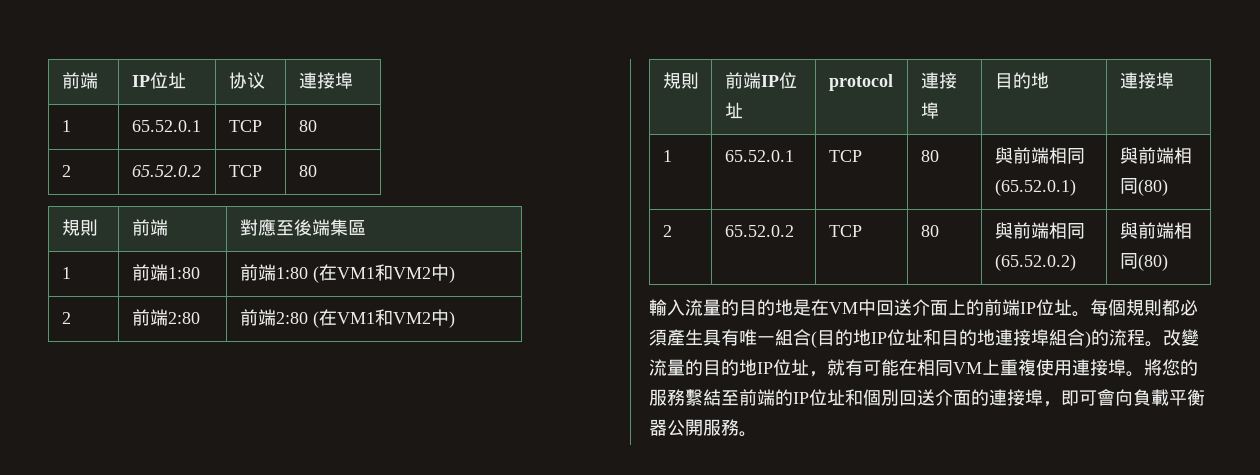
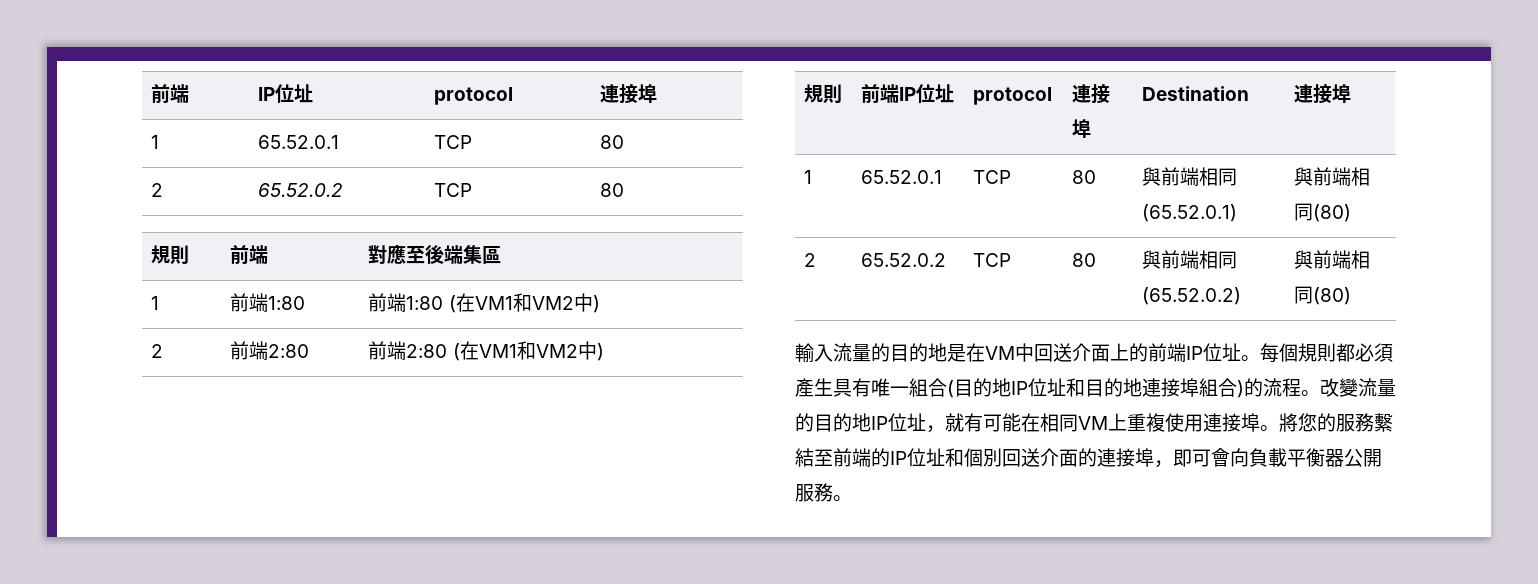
- 前端 | IP位址 | 协议 | 連接埠
+ 前端 | IP位址 | protocol | 連接埠
- 規則 | 前端IP位址 | protocol | 連接埠 | 目的地 | 連接埠
+ 規則 | 前端IP位址 | protocol | 連接埠 | Destination | 連接埠

